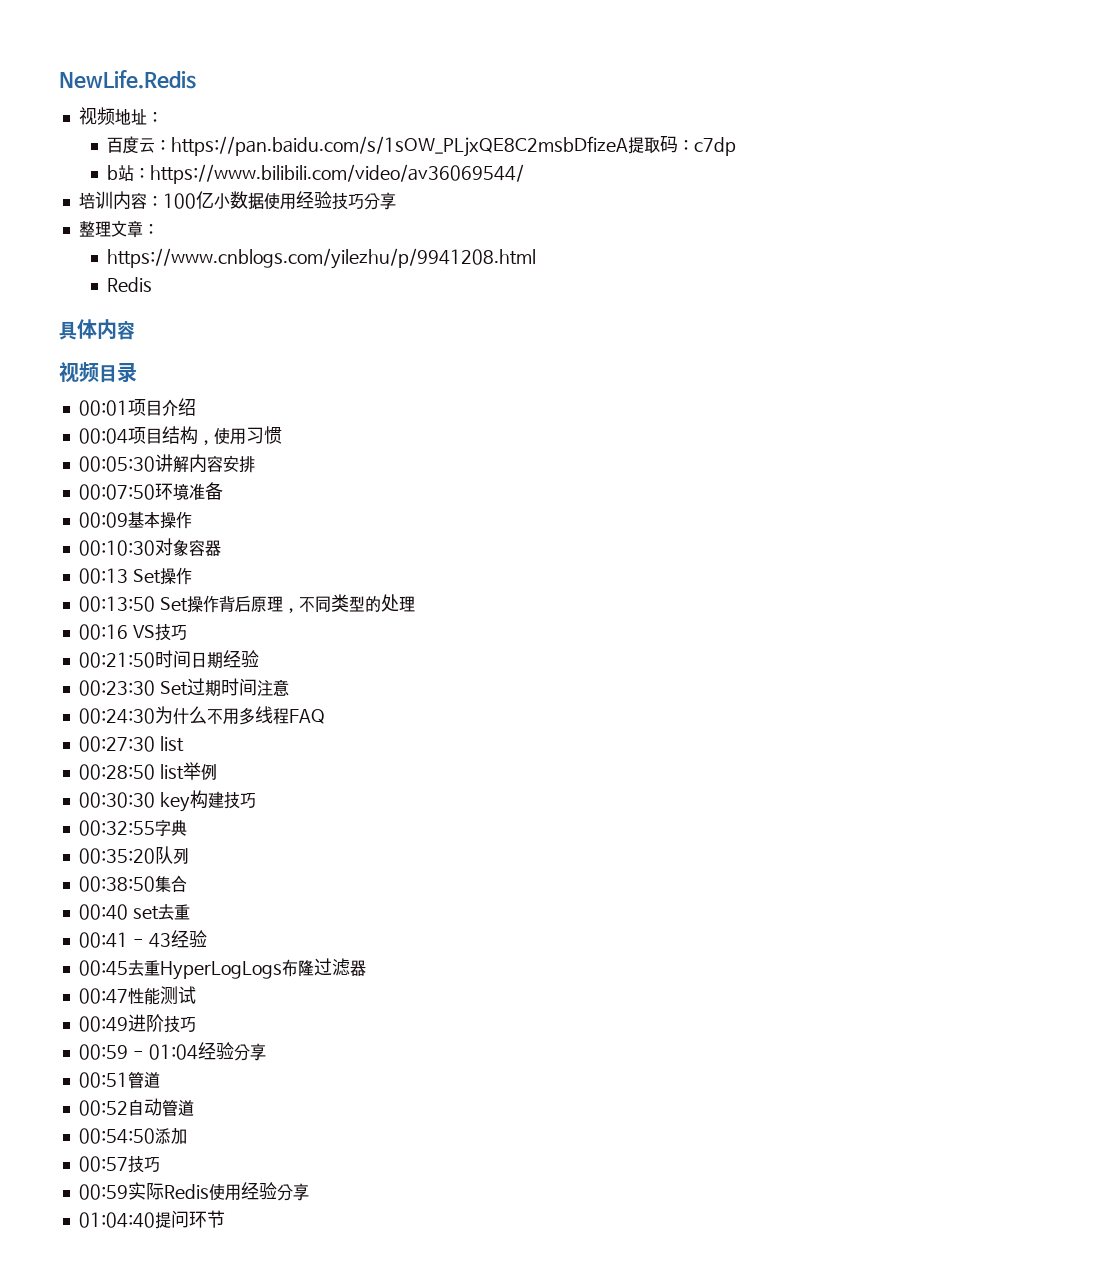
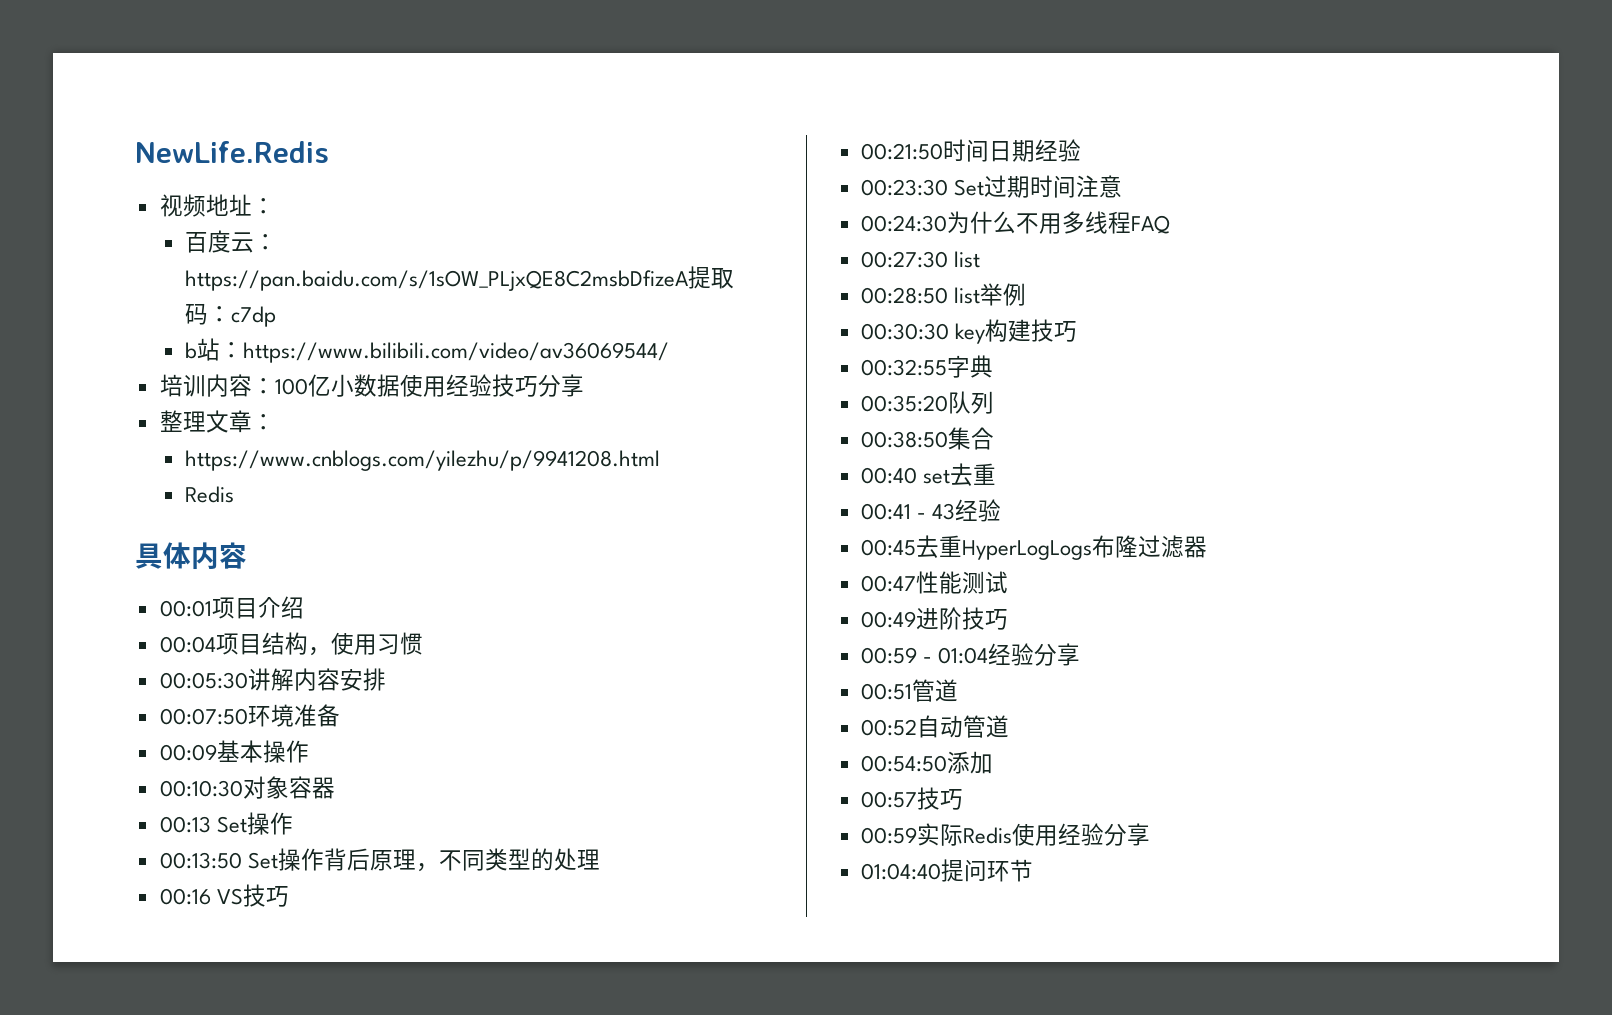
- 视频目录

